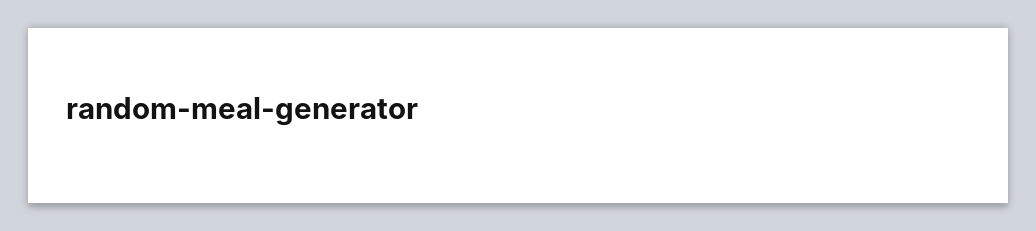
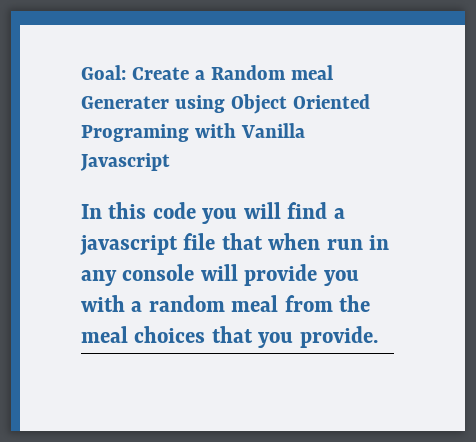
- random-meal-generator
+ Goal: Create a Random meal Generater using Object Oriented Programing with Vanilla Javascript
+ In this code you will find a javascript file that when run in any console will provide you with a random meal from the meal choices that you provide.

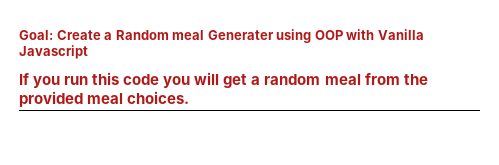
- Goal: Create a Random meal Generater using Object Oriented Programing with Vanilla Javascript
+ Goal: Create a Random meal Generater using OOP with Vanilla Javascript
- In this code you will find a javascript file that when run in any console will provide you with a random meal from the meal choices that you provide.
+ If you run this code you will get a random meal from the provided meal choices.

